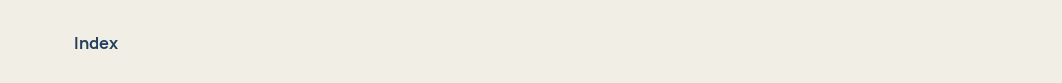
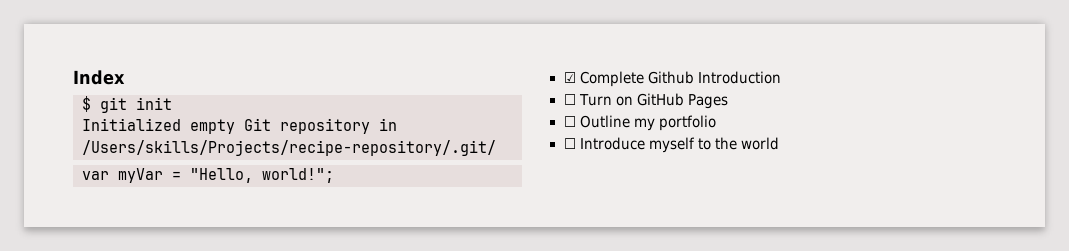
+ $ git init
+ Initialized empty Git repository in /Users/skills/Projects/recipe-repository/.git/
+ var myVar = "Hello, world!";
+ ☑ Complete Github Introduction
+ ☐ Turn on GitHub Pages
+ ☐ Outline my portfolio
+ ☐ Introduce myself to the world

